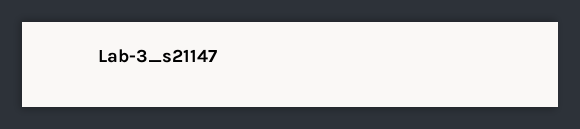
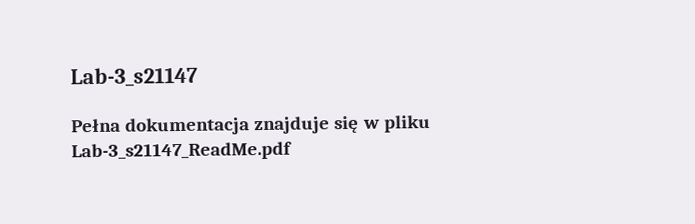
+ Pełna dokumentacja znajduje się w pliku Lab-3_s21147_ReadMe.pdf

